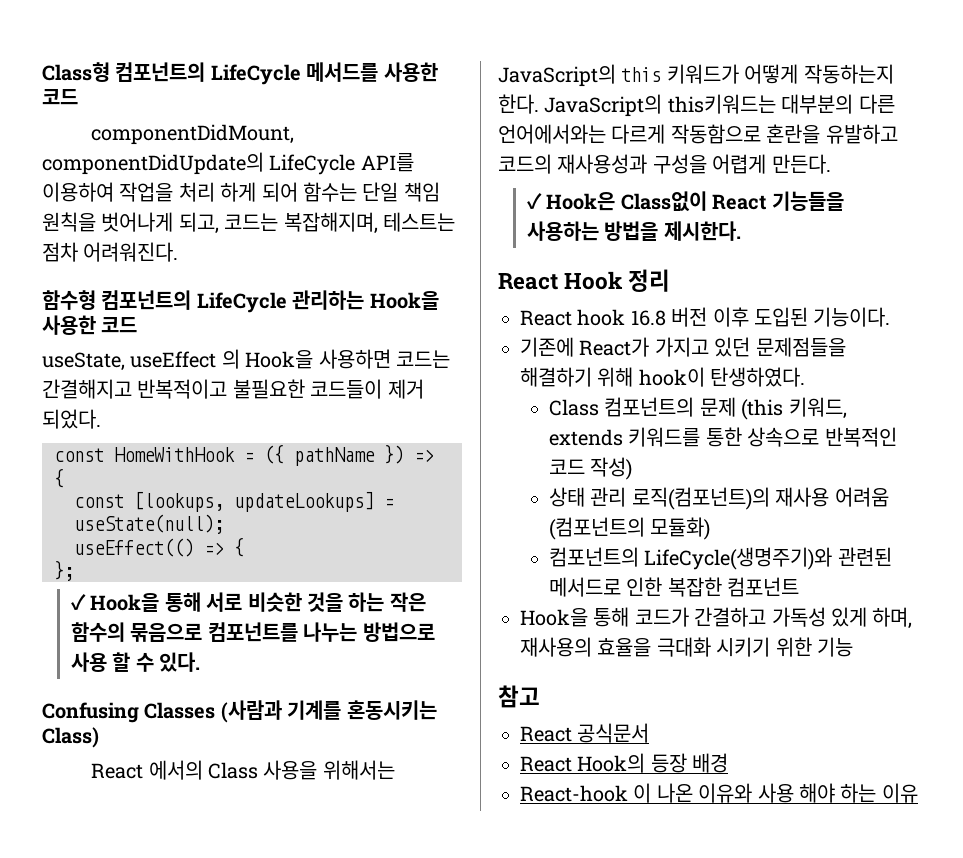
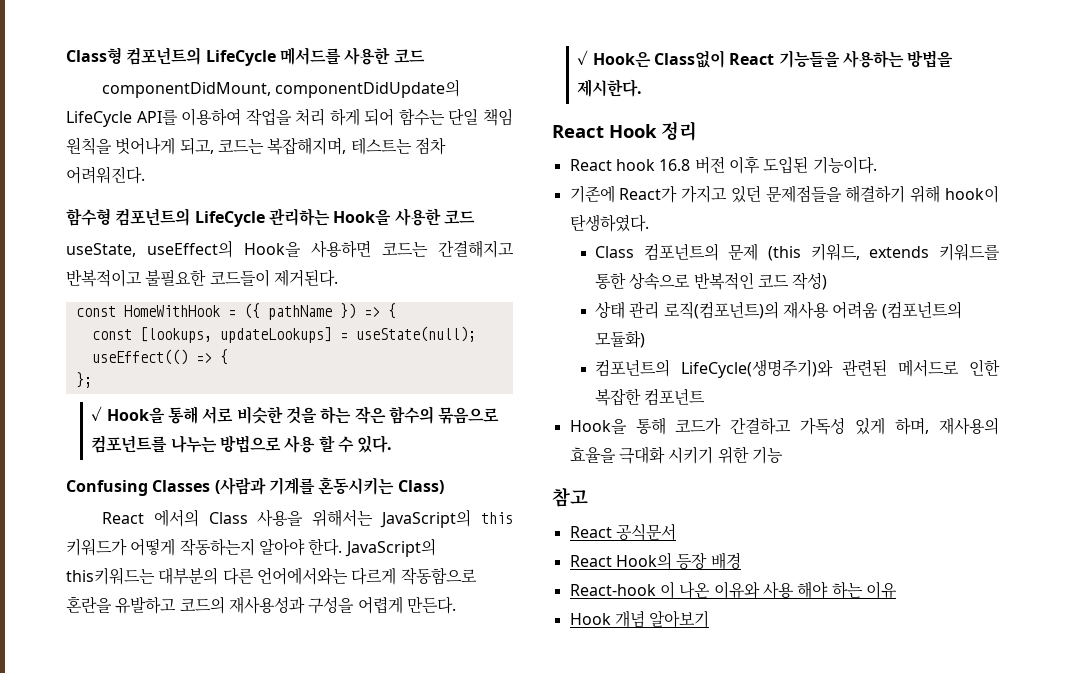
- useState, useEffect 의 Hook을 사용하면 코드는 간결해지고 반복적이고 불필요한 코드들이 제거 되었다.
+ useState, useEffect의 Hook을 사용하면 코드는 간결해지고 반복적이고 불필요한 코드들이 제거된다.
- React 에서의 Class 사용을 위해서는 JavaScript의 this 키워드가 어떻게 작동하는지 한다.
+ React 에서의 Class 사용을 위해서는 JavaScript의 this 키워드가 어떻게 작동하는지 알아야 한다.
+ Hook 개념 알아보기

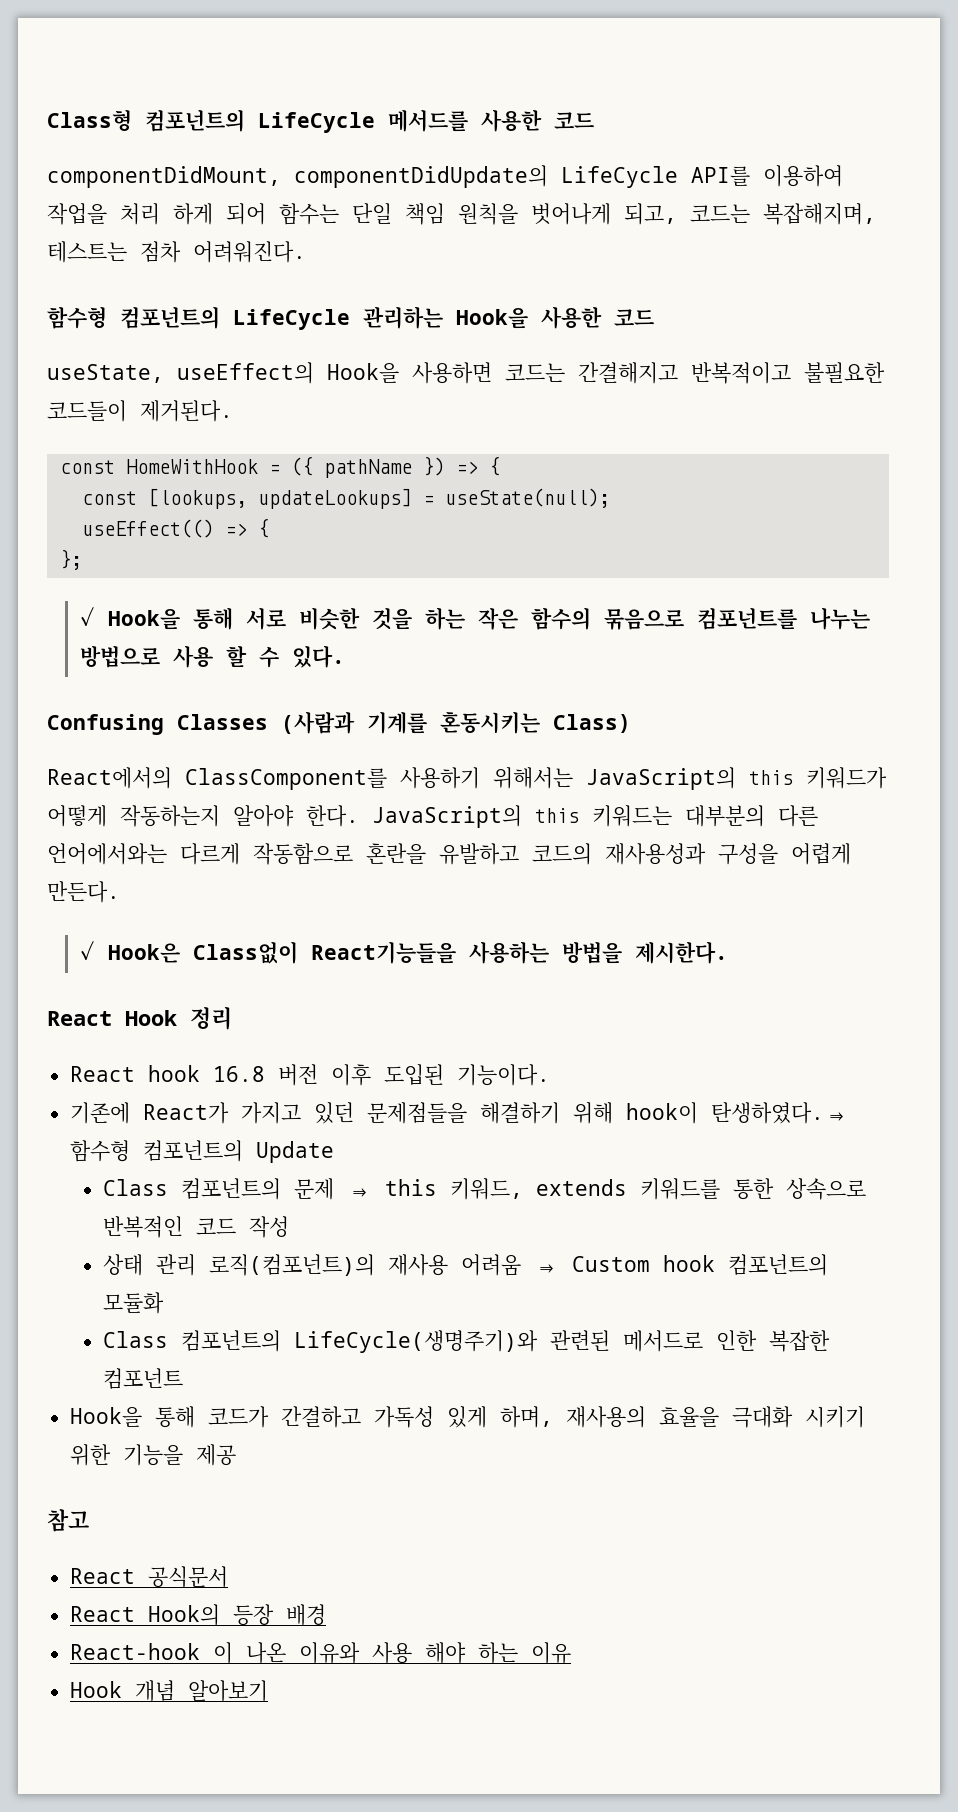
- React 에서의 Class 사용을 위해서는 JavaScript의 this 키워드가 어떻게 작동하는지 알아야 한다.
+ React에서의 ClassComponent를 사용하기 위해서는 JavaScript의 this 키워드가 어떻게 작동하는지 알아야 한다.
- JavaScript의 this키워드는 대부분의 다른 언어에서와는 다르게 작동함으로 혼란을 유발하고 코드의 재사용성과 구성을 어렵게 만든다.
+ JavaScript의 this 키워드는 대부분의 다른 언어에서와는 다르게 작동함으로 혼란을 유발하고 코드의 재사용성과 구성을 어렵게 만든다.
- ✓ Hook은 Class없이 React 기능들을 사용하는 방법을 제시한다.
+ ✓ Hook은 Class없이 React기능들을 사용하는 방법을 제시한다.
- 기존에 React가 가지고 있던 문제점들을 해결하기 위해 hook이 탄생하였다.
+ 기존에 React가 가지고 있던 문제점들을 해결하기 위해 hook이 탄생하였다.⇒ 함수형 컴포넌트의 Update
- Class 컴포넌트의 문제 (this 키워드, extends 키워드를 통한 상속으로 반복적인 코드 작성)
+ Class 컴포넌트의 문제 ⇒ this 키워드, extends 키워드를 통한 상속으로 반복적인 코드 작성
- 상태 관리 로직(컴포넌트)의 재사용 어려움 (컴포넌트의 모듈화)
- 컴포넌트의 LifeCycle(생명주기)와 관련된 메서드로 인한 복잡한 컴포넌트
+ 상태 관리 로직(컴포넌트)의 재사용 어려움 ⇒ Custom hook 컴포넌트의 모듈화
+ Class 컴포넌트의 LifeCycle(생명주기)와 관련된 메서드로 인한 복잡한 컴포넌트
- Hook을 통해 코드가 간결하고 가독성 있게 하며, 재사용의 효율을 극대화 시키기 위한 기능
+ Hook을 통해 코드가 간결하고 가독성 있게 하며, 재사용의 효율을 극대화 시키기 위한 기능을 제공

